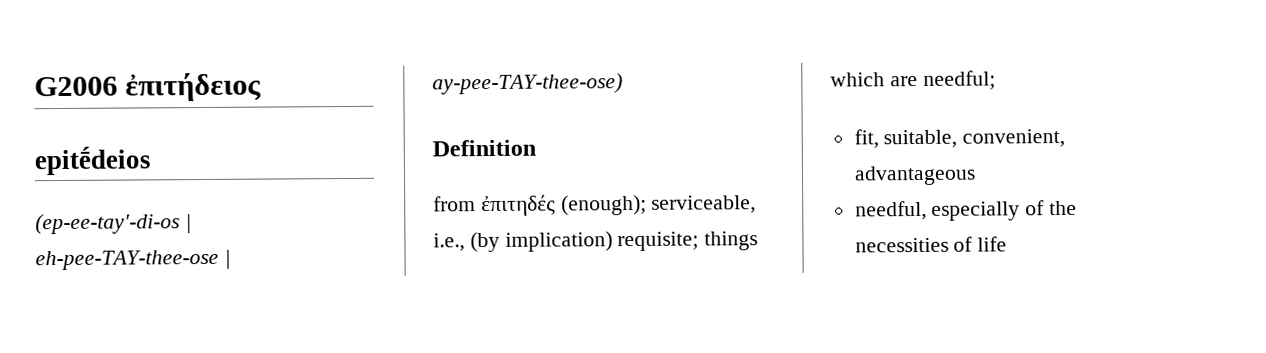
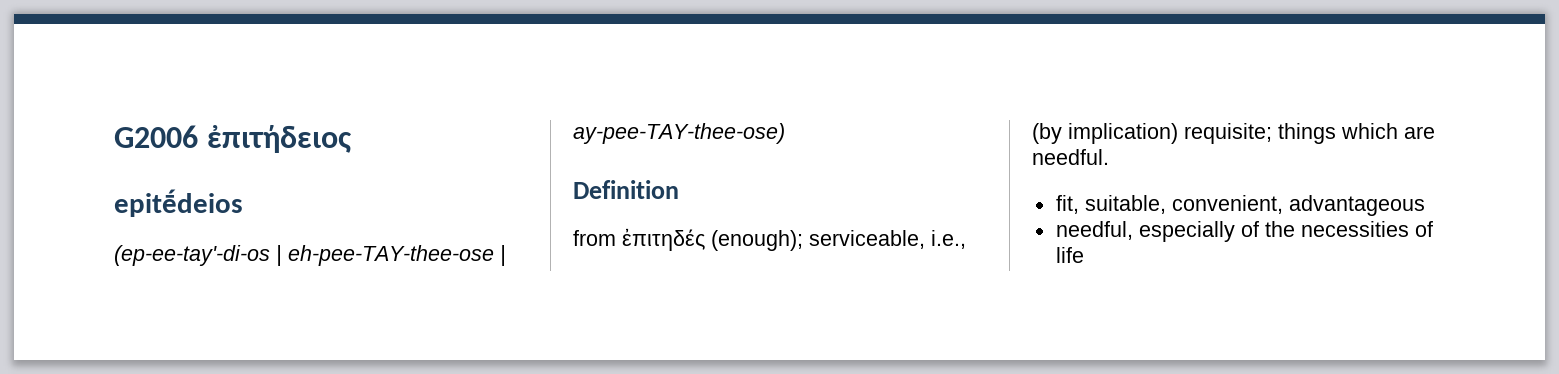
- from ἐπιτηδές (enough); serviceable, i.e., (by implication) requisite; things which are needful;
+ from ἐπιτηδές (enough); serviceable, i.e., (by implication) requisite; things which are needful.

